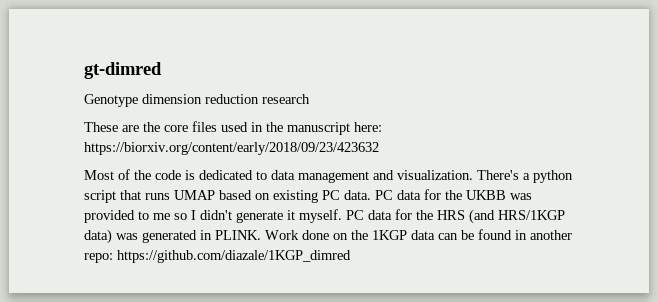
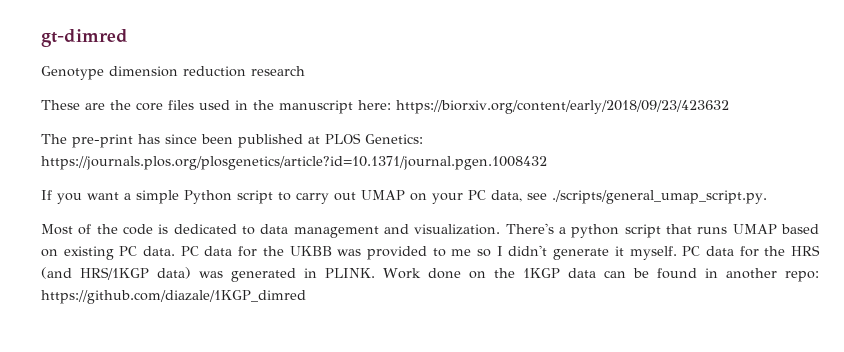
+ The pre-print has since been published at PLOS Genetics: https://journals.plos.org/plosgenetics/article?id=10.1371/journal.pgen.1008432
+ If you want a simple Python script to carry out UMAP on your PC data, see ./scripts/general_umap_script.py.

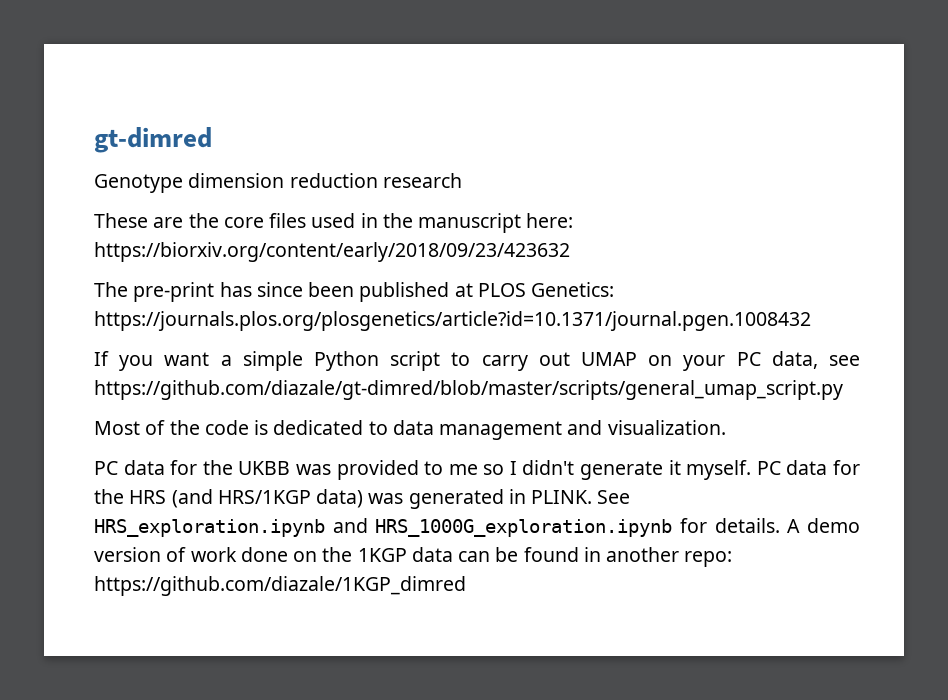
- If you want a simple Python script to carry out UMAP on your PC data, see ./scripts/general_umap_script.py.
+ If you want a simple Python script to carry out UMAP on your PC data, see https://github.com/diazale/gt-dimred/blob/master/scripts/general_umap_script.py
- Most of the code is dedicated to data management and visualization. There's a python script that runs UMAP based on existing PC data. PC data for the UKBB was provided to me so I didn't generate it myself.
+ Most of the code is dedicated to data management and visualization.
+ PC data for the UKBB was provided to me so I didn't generate it myself.
- Work done on the 1KGP data can be found in another repo: https://github.com/diazale/1KGP_dimred
+ See HRS_exploration.ipynb and HRS_1000G_exploration.ipynb for details. A demo version of work done on the 1KGP data can be found in another repo: https://github.com/diazale/1KGP_dimred

